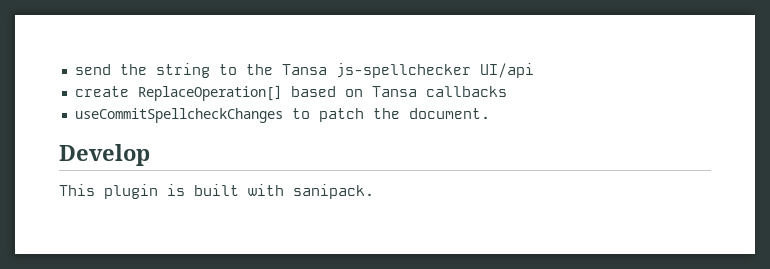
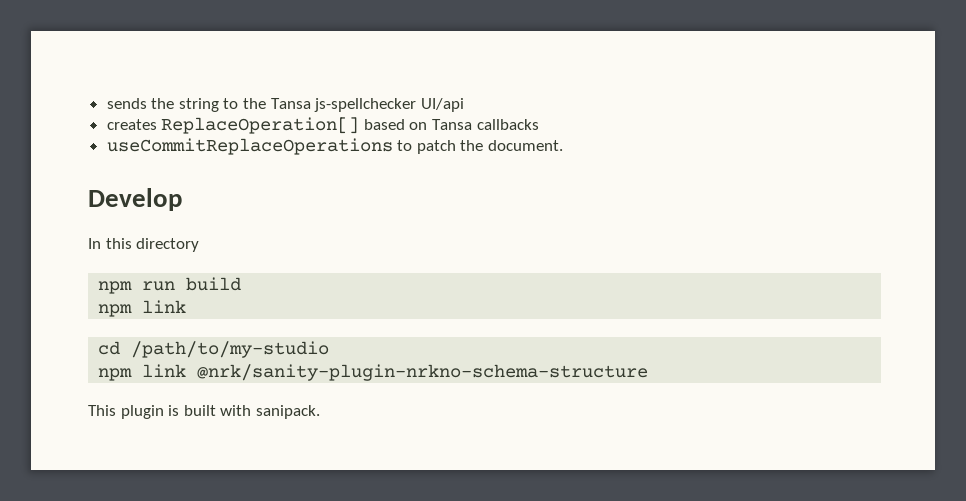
- send the string to the Tansa js-spellchecker UI/api
+ sends the string to the Tansa js-spellchecker UI/api
- create ReplaceOperation[] based on Tansa callbacks
+ creates ReplaceOperation[] based on Tansa callbacks
- useCommitSpellcheckChanges to patch the document.
+ useCommitReplaceOperations to patch the document.
+ In this directory
+ npm run build
+ npm link
+ cd /path/to/my-studio
+ npm link @nrk/sanity-plugin-nrkno-schema-structure

